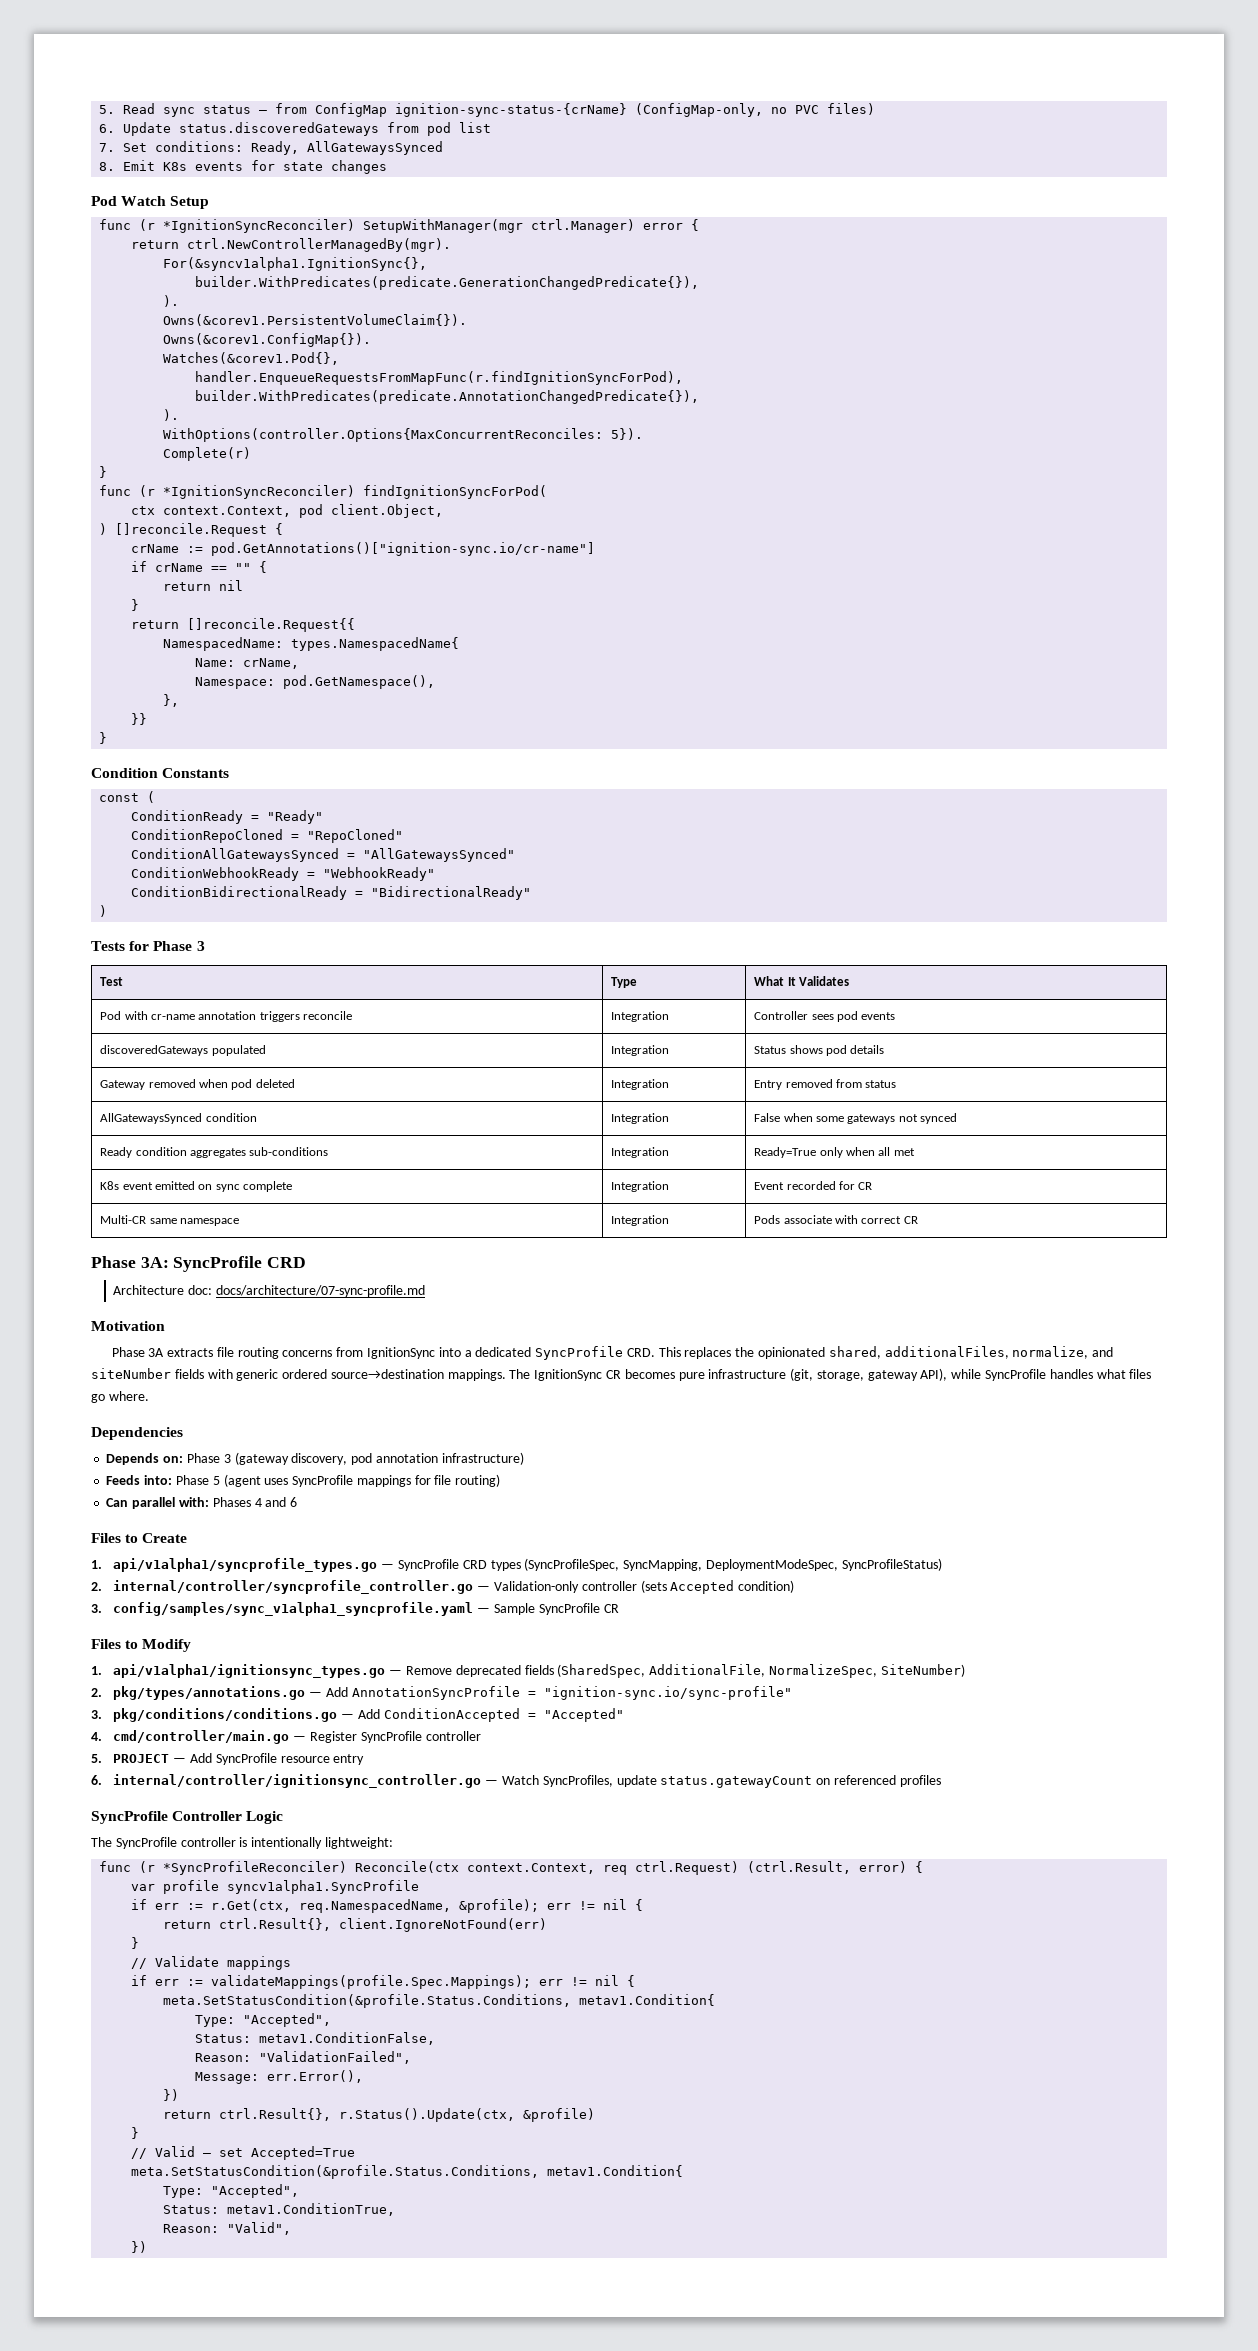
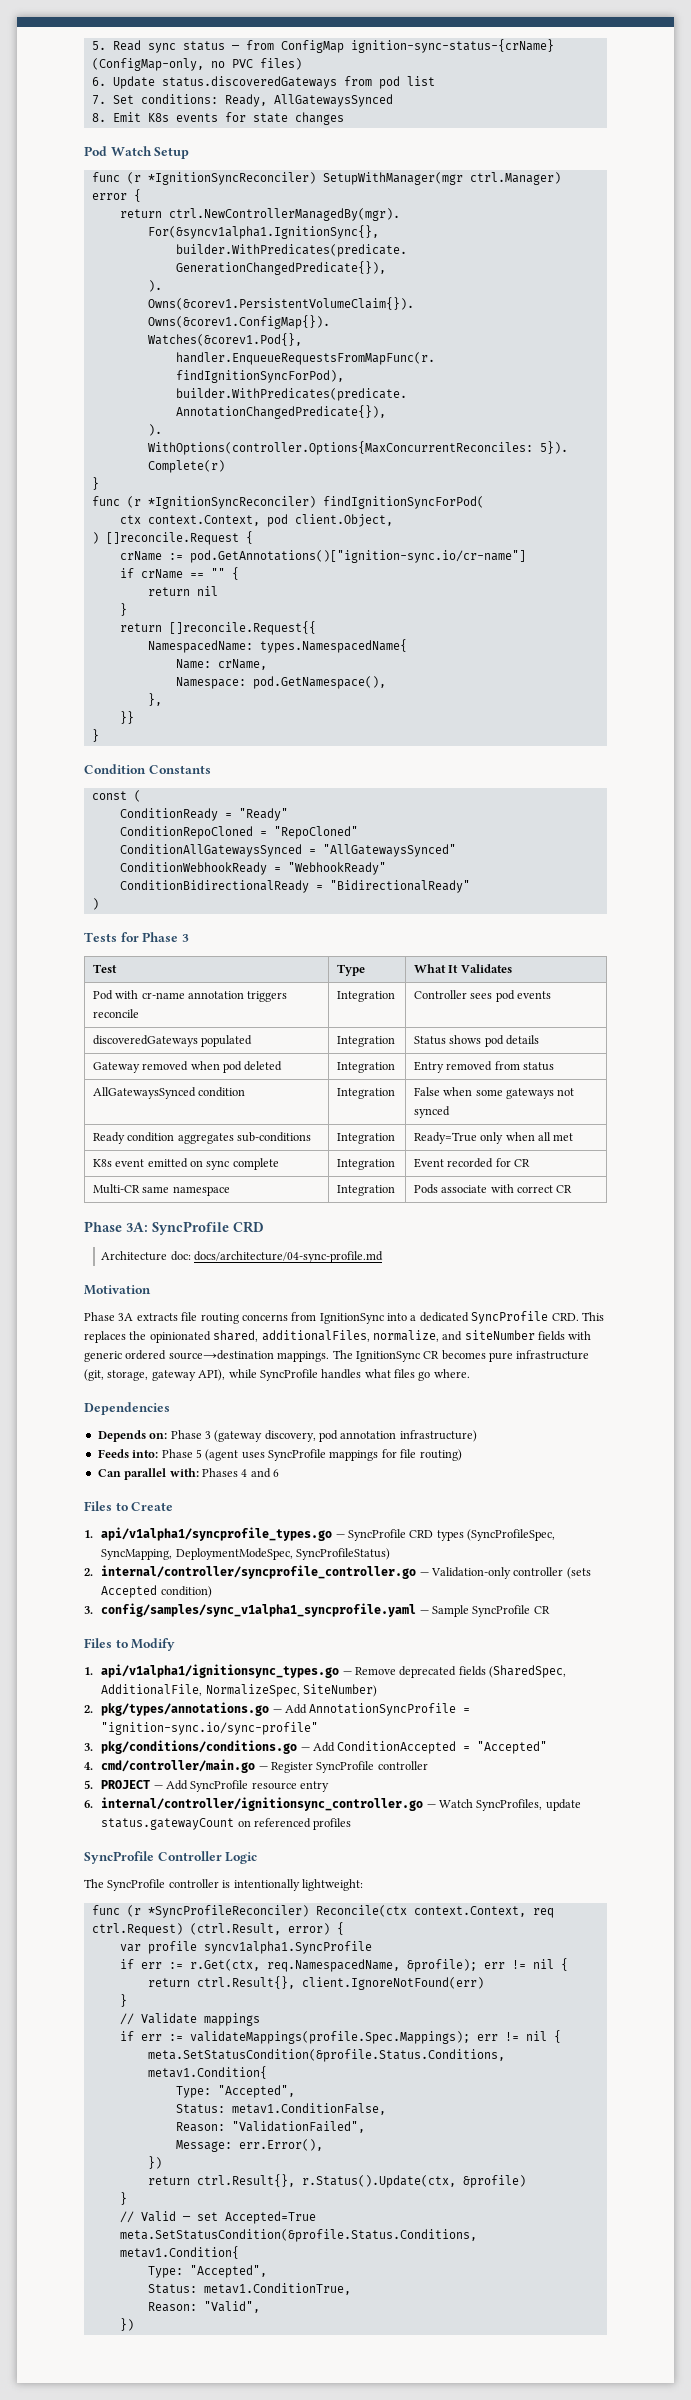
- Architecture doc: docs/architecture/07-sync-profile.md
+ Architecture doc: docs/architecture/04-sync-profile.md

